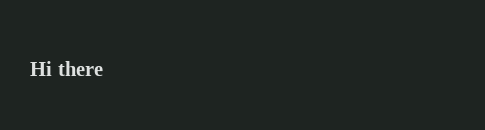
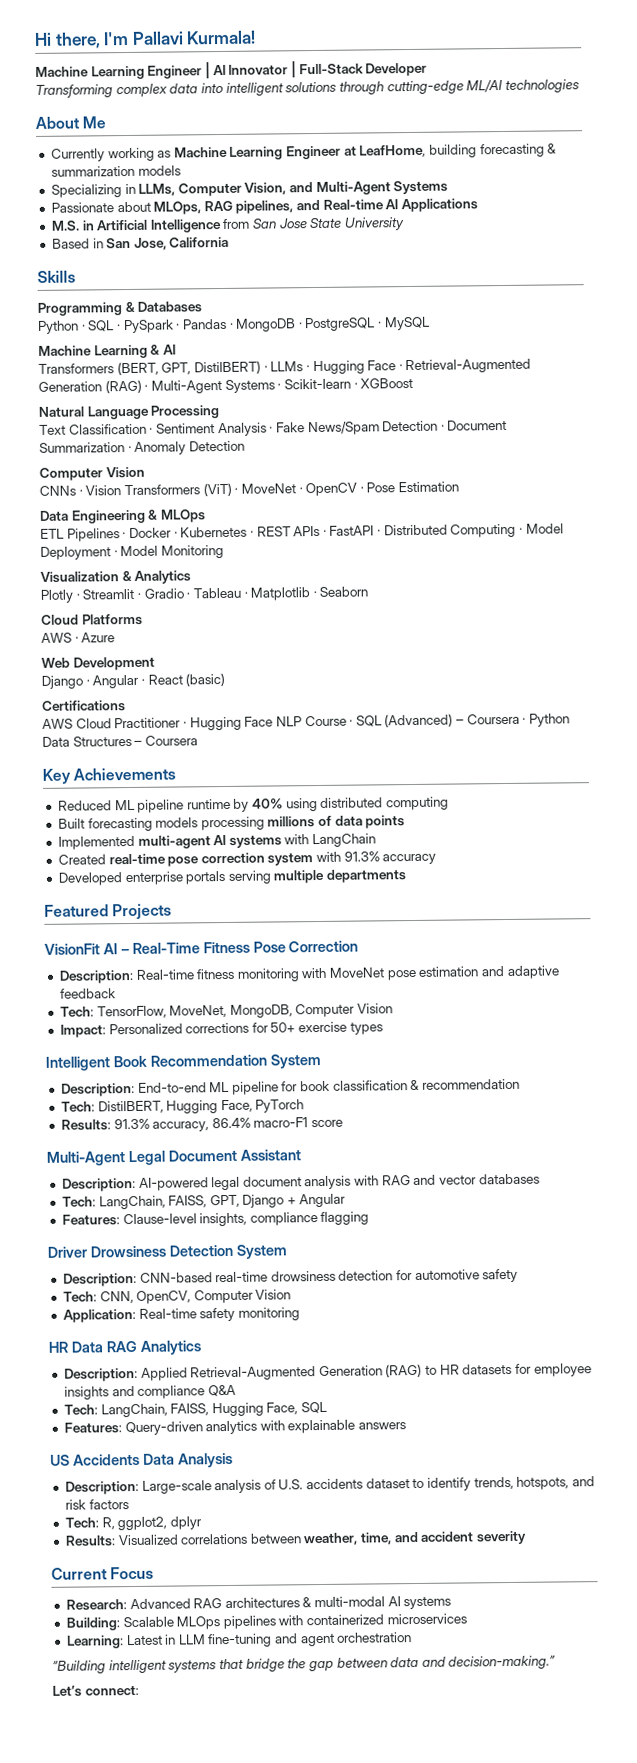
- Hi there
+ Hi there, I'm Pallavi Kurmala!
+ Machine Learning Engineer | AI Innovator | Full-Stack Developer
+ Transforming complex data into intelligent solutions through cutting-edge ML/AI technologies
+ About Me
+ Currently working as Machine Learning Engineer at LeafHome, building forecasting & summarization models
+ Specializing in LLMs, Computer Vision, and Multi-Agent Systems
+ Passionate about MLOps, RAG pipelines, and Real-time AI Applications
+ M.S. in Artificial Intelligence from San Jose State University
+ Based in San Jose, California
+ Skills
+ Programming & Databases
+ Python · SQL · PySpark · Pandas · MongoDB · PostgreSQL · MySQL
+ Machine Learning & AI
+ Transformers (BERT, GPT, DistilBERT) · LLMs · Hugging Face · Retrieval-Augmented Generation (RAG) · Multi-Agent Systems · Scikit-learn · XGBoost
+ Natural Language Processing
+ Text Classification · Sentiment Analysis · Fake News/Spam Detection · Document Summarization · Anomaly Detection
+ Computer Vision
+ CNNs · Vision Transformers (ViT) · MoveNet · OpenCV · Pose Estimation
+ Data Engineering & MLOps
+ ETL Pipelines · Docker · Kubernetes · REST APIs · FastAPI · Distributed Computing · Model Deployment · Model Monitoring
+ Visualization & Analytics
+ Plotly · Streamlit · Gradio · Tableau · Matplotlib · Seaborn
+ Cloud Platforms
+ AWS · Azure
+ Web Development
+ Django · Angular · React (basic)
+ Certifications
+ AWS Cloud Practitioner · Hugging Face NLP Course · SQL (Advanced) – Coursera · Python Data Structures – Coursera
+ Key Achievements
+ Reduced ML pipeline runtime by 40% using distributed computing
+ Built forecasting models processing millions of data points
+ Implemented multi-agent AI systems with LangChain
+ Created real-time pose correction system with 91.3% accuracy
+ Developed enterprise portals serving multiple departments
+ Featured Projects
+ VisionFit AI – Real-Time Fitness Pose Correction
+ Description: Real-time fitness monitoring with MoveNet pose estimation and adaptive feedback
+ Tech: TensorFlow, MoveNet, MongoDB, Computer Vision
+ Impact: Personalized corrections for 50+ exercise types
+ Intelligent Book Recommendation System
+ Description: End-to-end ML pipeline for book classification & recommendation
+ Tech: DistilBERT, Hugging Face, PyTorch
+ Results: 91.3% accuracy, 86.4% macro-F1 score
+ Multi-Agent Legal Document Assistant
+ Description: AI-powered legal document analysis with RAG and vector databases
+ Tech: LangChain, FAISS, GPT, Django + Angular
+ Features: Clause-level insights, compliance flagging
+ Driver Drowsiness Detection System
+ Description: CNN-based real-time drowsiness detection for automotive safety
+ Tech: CNN, OpenCV, Computer Vision
+ Application: Real-time safety monitoring
+ HR Data RAG Analytics
+ Description: Applied Retrieval-Augmented Generation (RAG) to HR datasets for employee insights and compliance Q&A
+ Tech: LangChain, FAISS, Hugging Face, SQL
+ Features: Query-driven analytics with explainable answers
+ US Accidents Data Analysis
+ Description: Large-scale analysis of U.S. accidents dataset to identify trends, hotspots, and risk factors
+ Tech: R, ggplot2, dplyr
+ Results: Visualized correlations between weather, time, and accident severity
+ Current Focus
+ Research: Advanced RAG architectures & multi-modal AI systems
+ Building: Scalable MLOps pipelines with containerized microservices
+ Learning: Latest in LLM fine-tuning and agent orchestration
+ “Building intelligent systems that bridge the gap between data and decision-making.”
+ Let’s connect:

